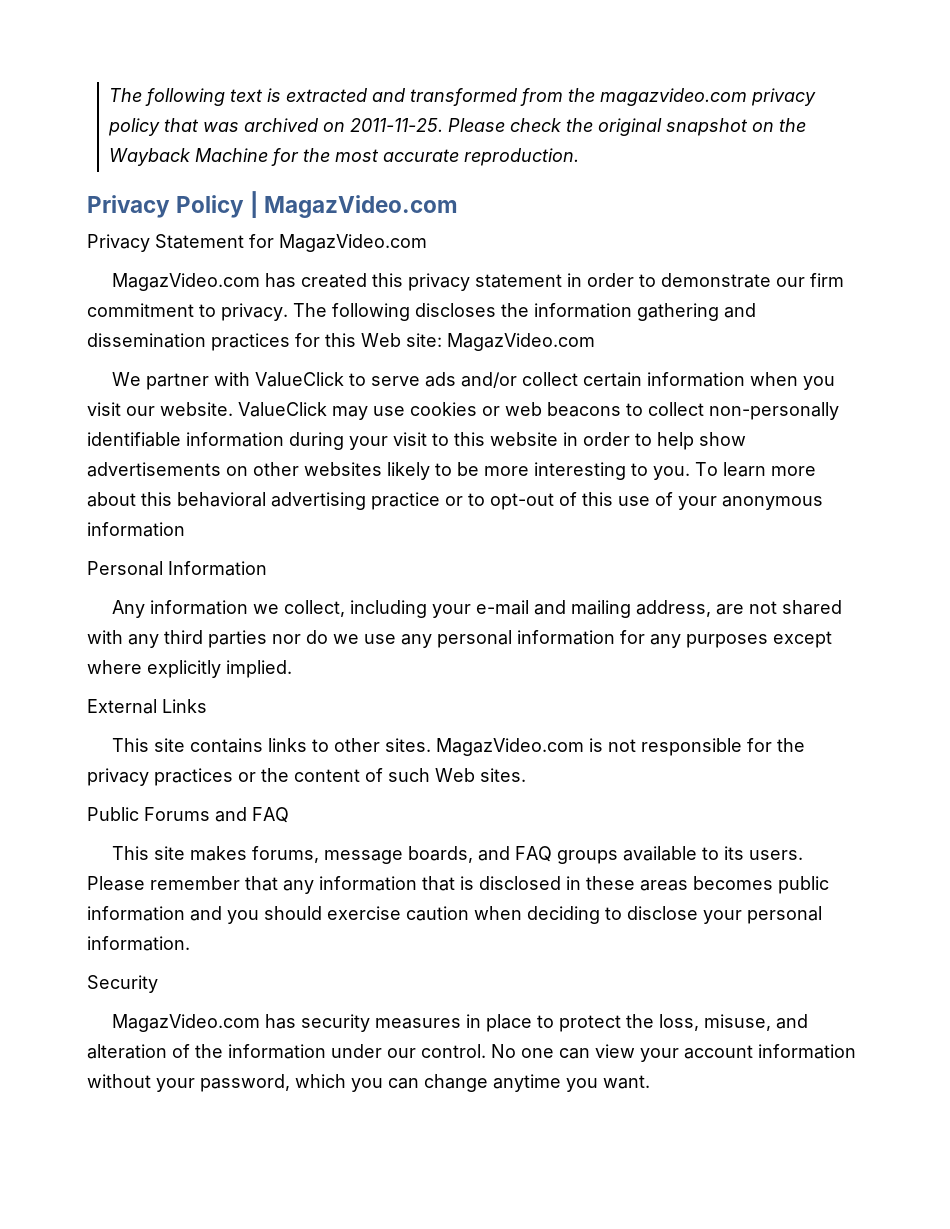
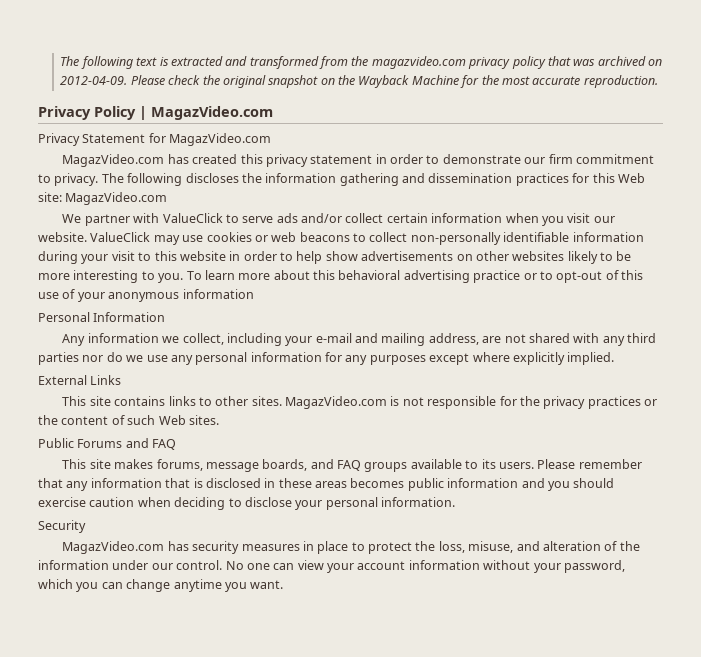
- The following text is extracted and transformed from the magazvideo.com privacy policy that was archived on 2011-11-25.
+ The following text is extracted and transformed from the magazvideo.com privacy policy that was archived on 2012-04-09.

